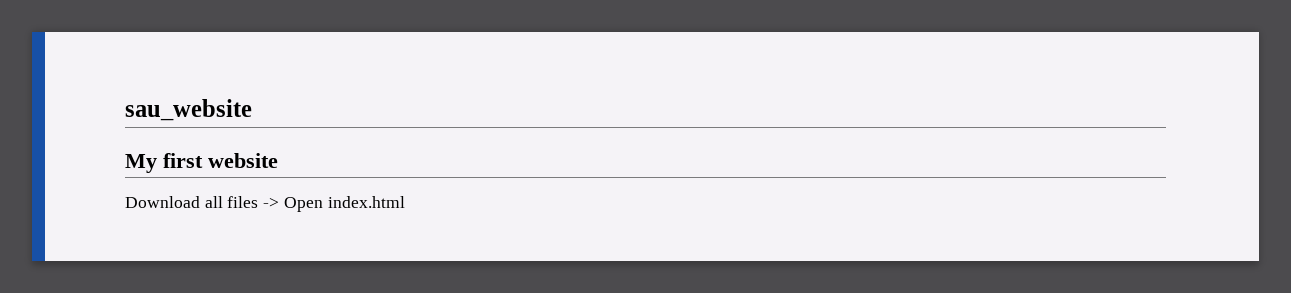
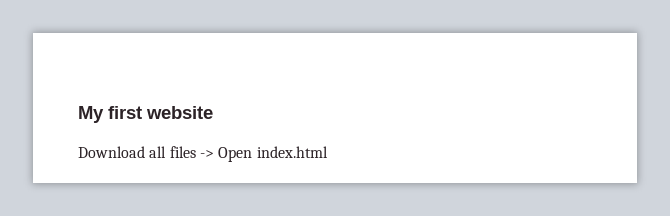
- sau_website

